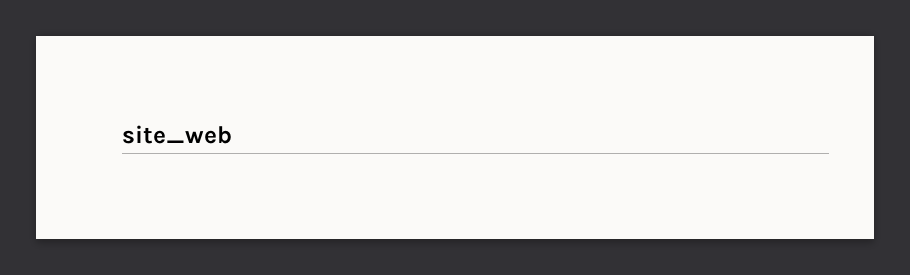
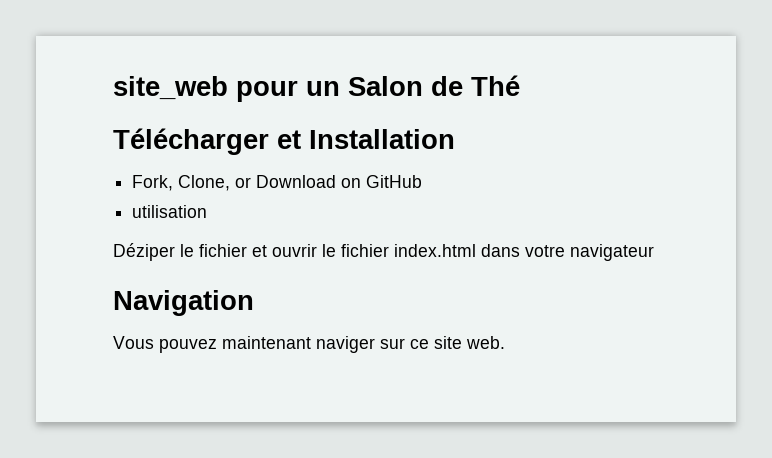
- site_web
+ site_web pour un Salon de Thé
+ Télécharger et Installation
+ Fork, Clone, or Download on GitHub
+ utilisation
+ Déziper le fichier et ouvrir le fichier index.html dans votre navigateur
+ Navigation
+ Vous pouvez maintenant naviger sur ce site web.

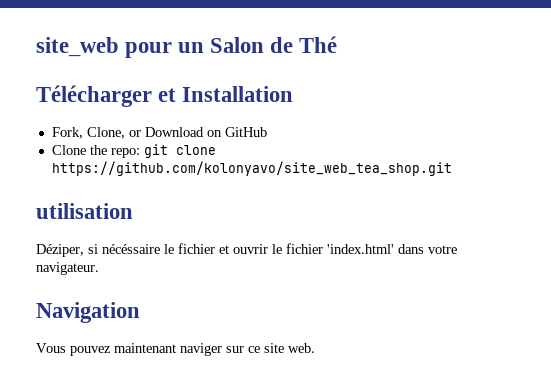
+ Clone the repo: git clone https://github.com/kolonyavo/site_web_tea_shop.git
  utilisation
- Déziper le fichier et ouvrir le fichier index.html dans votre navigateur
+ Déziper, si nécéssaire le fichier et ouvrir le fichier 'index.html' dans votre navigateur.

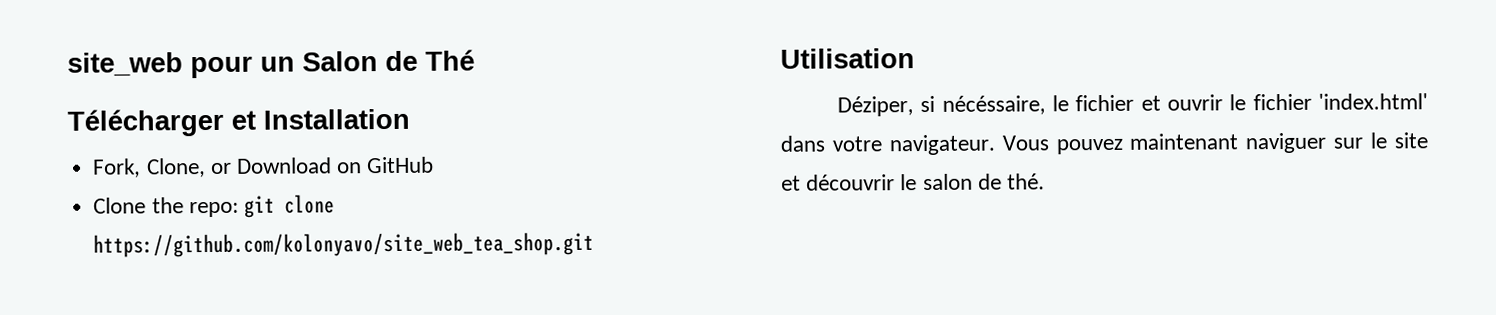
- utilisation
+ Utilisation
- Déziper, si nécéssaire le fichier et ouvrir le fichier 'index.html' dans votre navigateur.
- Navigation
- Vous pouvez maintenant naviger sur ce site web.
+ Déziper, si nécéssaire, le fichier et ouvrir le fichier 'index.html' dans votre navigateur. Vous pouvez maintenant naviguer sur le site et découvrir le salon de thé.

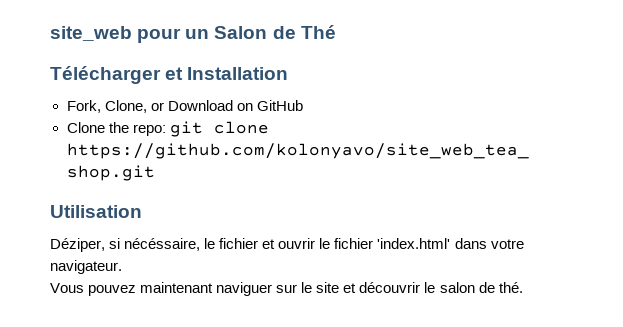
- Déziper, si nécéssaire, le fichier et ouvrir le fichier 'index.html' dans votre navigateur. Vous pouvez maintenant naviguer sur le site et découvrir le salon de thé.
+ Déziper, si nécéssaire, le fichier et ouvrir le fichier 'index.html' dans votre navigateur.
+ Vous pouvez maintenant naviguer sur le site et découvrir le salon de thé.

